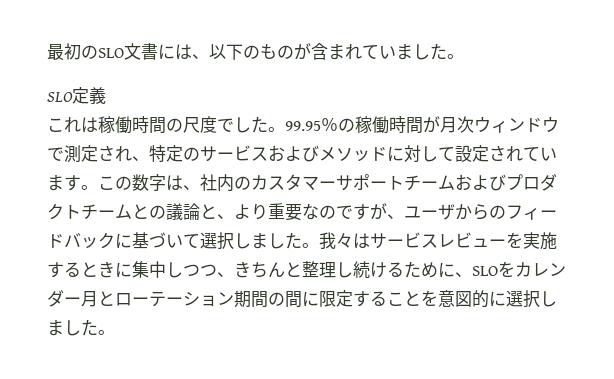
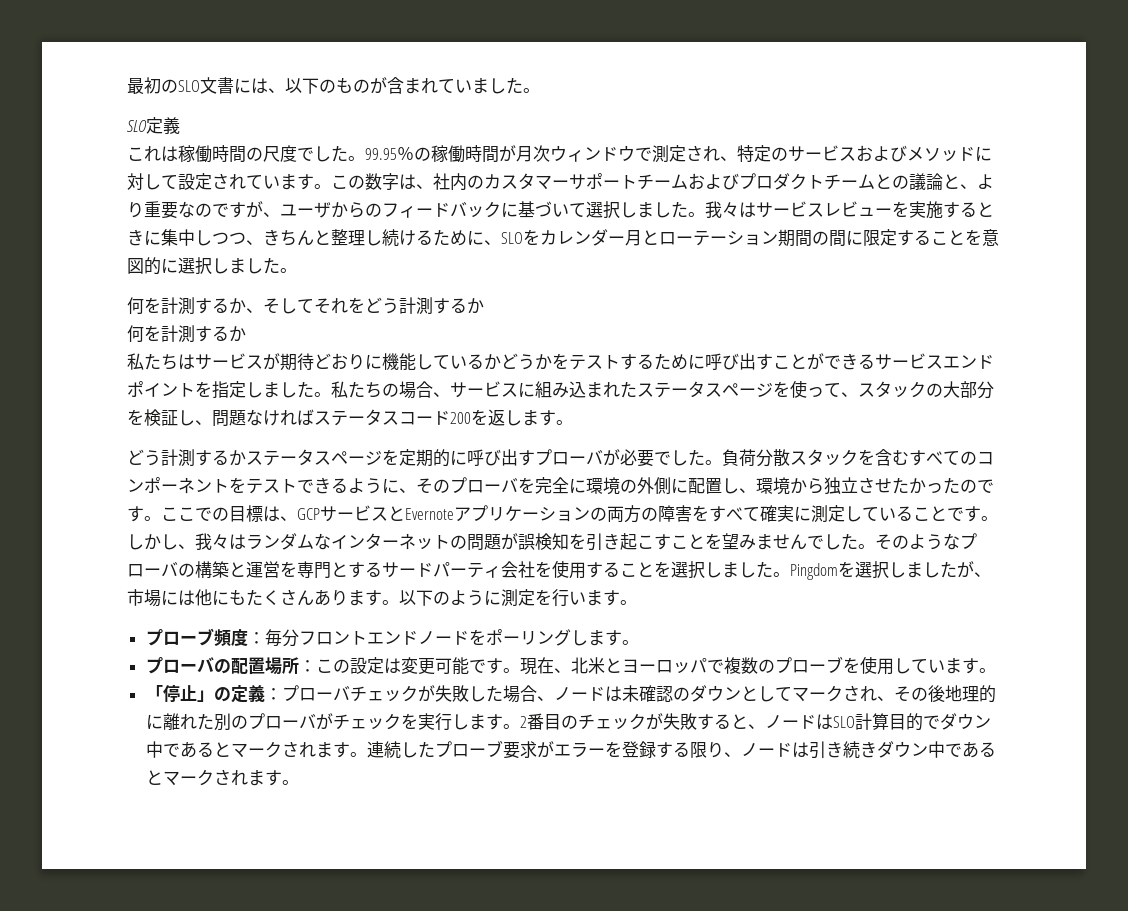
+ 何を計測するか、そしてそれをどう計測するか
+ 何を計測するか
+ 私たちはサービスが期待どおりに機能しているかどうかをテストするために呼び出すことができるサービスエンドポイントを指定しました。私たちの場合、サービスに組み込まれたステータスページを使って、スタックの大部分を検証し、問題なければステータスコード200を返します。
+ どう計測するかステータスページを定期的に呼び出すプローバが必要でした。負荷分散スタックを含むすべてのコンポーネントをテストできるように、そのプローバを完全に環境の外側に配置し、環境から独立させたかったのです。ここでの目標は、GCPサービスとEvernoteアプリケーションの両方の障害をすべて確実に測定していることです。しかし、我々はランダムなインターネットの問題が誤検知を引き起こすことを望みませんでした。そのようなプローバの構築と運営を専門とするサードパーティ会社を使用することを選択しました。Pingdomを選択しましたが、市場には他にもたくさんあります。以下のように測定を行います。
+ プローブ頻度：毎分フロントエンドノードをポーリングします。
+ プローバの配置場所：この設定は変更可能です。現在、北米とヨーロッパで複数のプローブを使用しています。
+ 「停止」の定義：プローバチェックが失敗した場合、ノードは未確認のダウンとしてマークされ、その後地理的に離れた別のプローバがチェックを実行します。2番目のチェックが失敗すると、ノードはSLO計算目的でダウン中であるとマークされます。連続したプローブ要求がエラーを登録する限り、ノードは引き続きダウン中であるとマークされます。

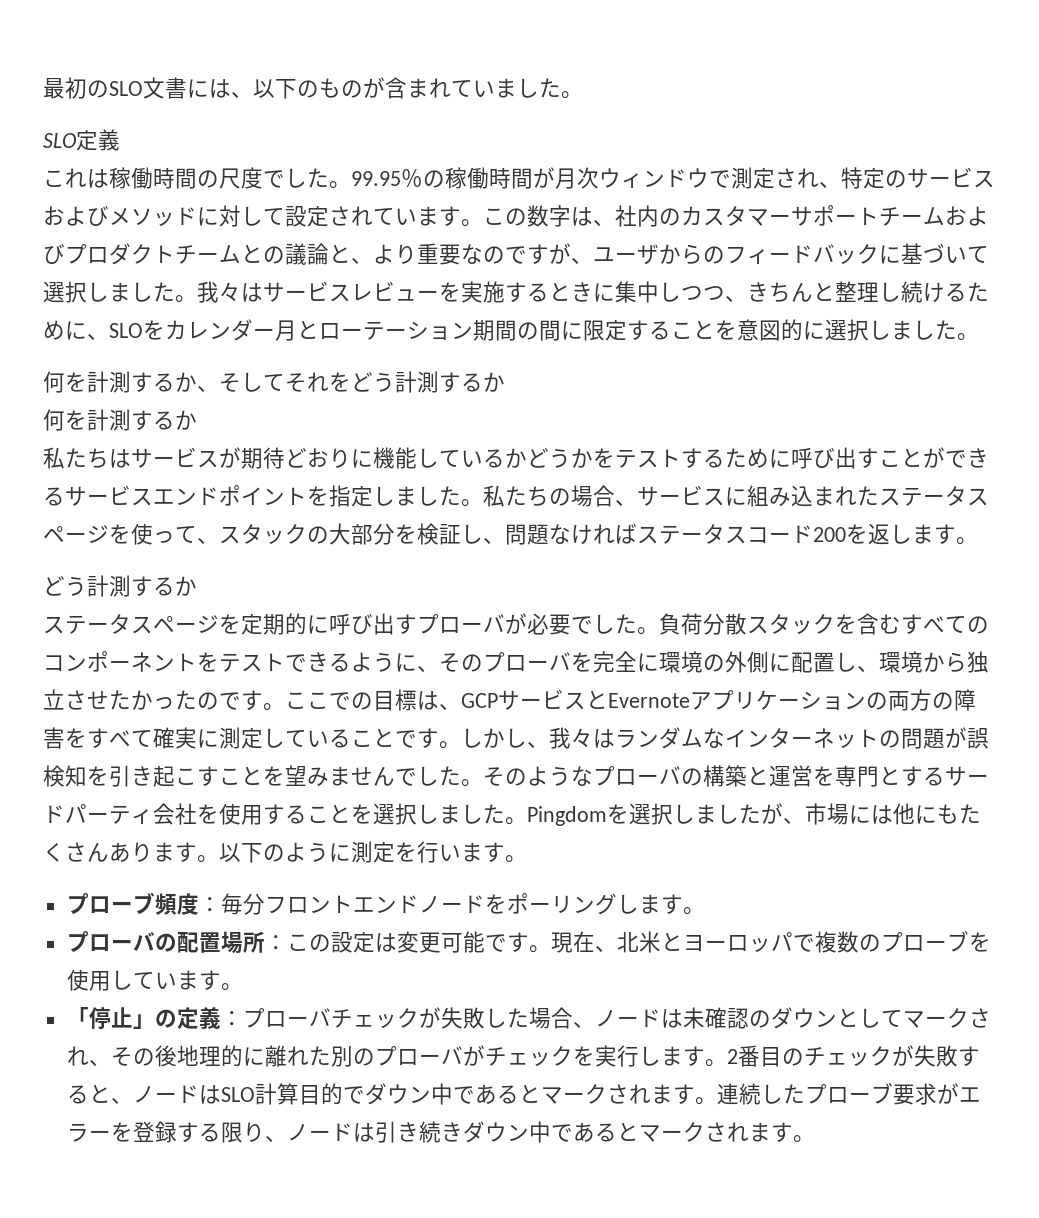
  私たちの場合、サービスに組み込まれたステータスページを使って、スタックの大部分を検証し、問題なければステータスコード200を返します。
- どう計測するかステータスページを定期的に呼び出すプローバが必要でした。
+ どう計測するか
+ ステータスページを定期的に呼び出すプローバが必要でした。

